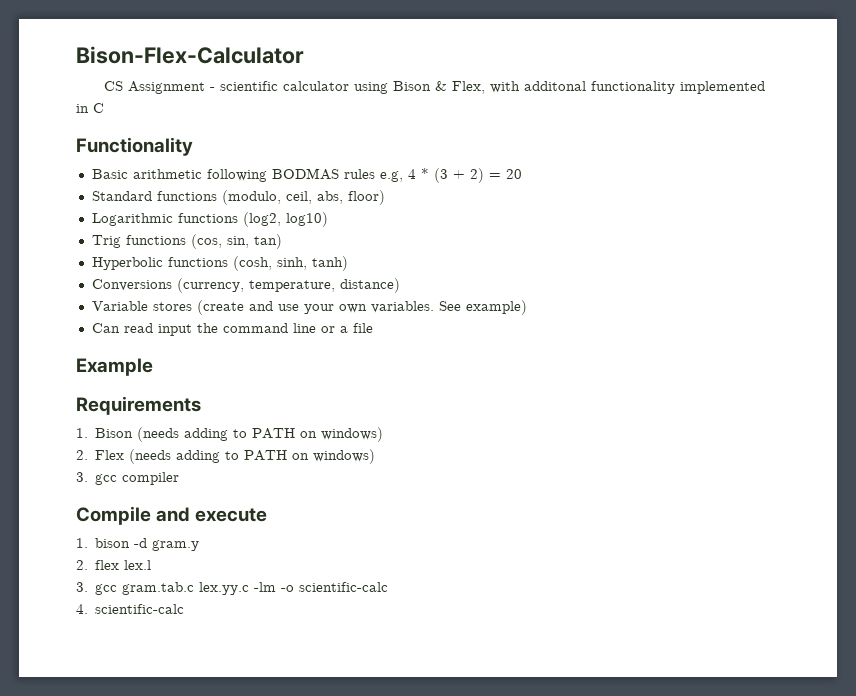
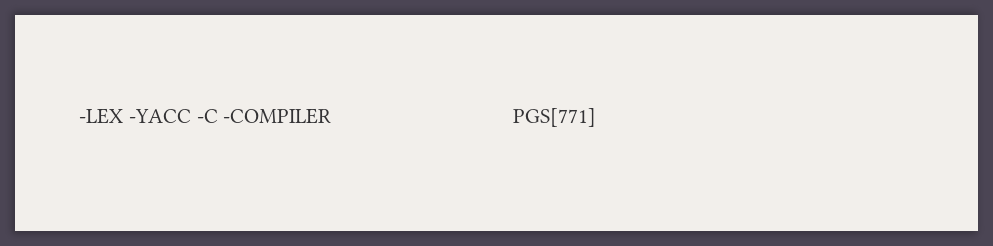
- Bison-Flex-Calculator
- CS Assignment - scientific calculator using Bison & Flex, with additonal functionality implemented in C
- Functionality
- Basic arithmetic following BODMAS rules e.g, 4 * (3 + 2) = 20
- Standard functions (modulo, ceil, abs, floor)
- Logarithmic functions (log2, log10)
- Trig functions (cos, sin, tan)
- Hyperbolic functions (cosh, sinh, tanh)
- Conversions (currency, temperature, distance)
- Variable stores (create and use your own variables. See example)
- Can read input the command line or a file
- Example
- Requirements
- 1. Bison (needs adding to PATH on windows)
- 2. Flex (needs adding to PATH on windows)
- 3. gcc compiler
- Compile and execute
- 1. bison -d gram.y
- 2. flex lex.l
- 3. gcc gram.tab.c lex.yy.c -lm -o scientific-calc
- 4. scientific-calc
+ -LEX -YACC -C -COMPILER
+ PGS[771]

